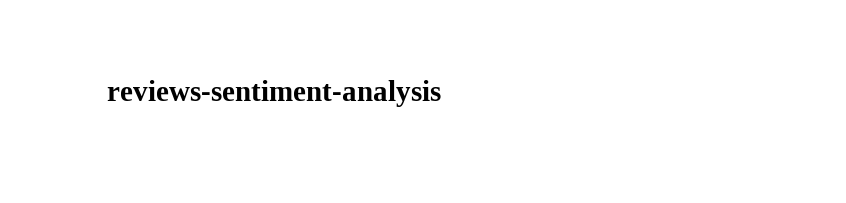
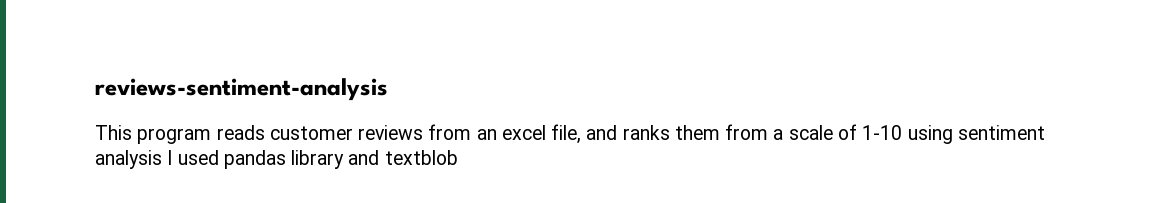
+ This program reads customer reviews from an excel file, and ranks them from a scale of 1-10 using sentiment analysis I used pandas library and textblob

